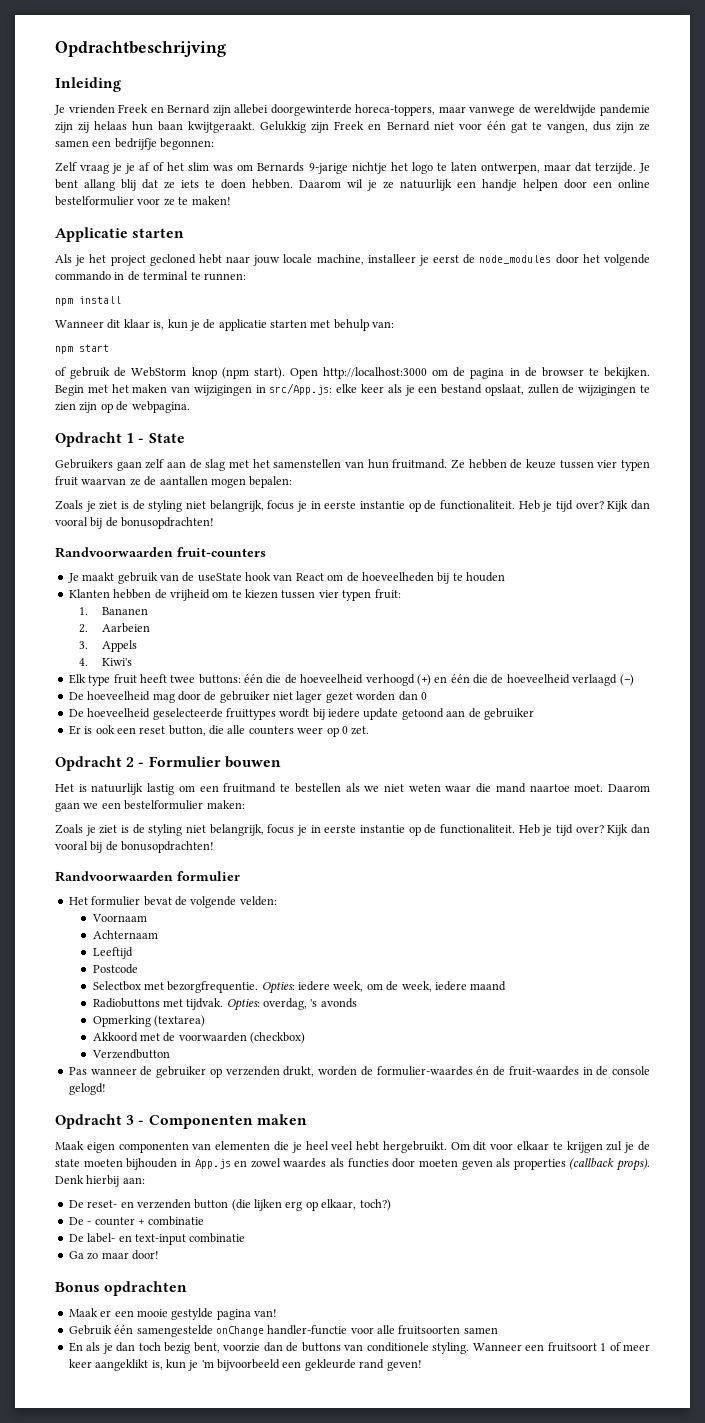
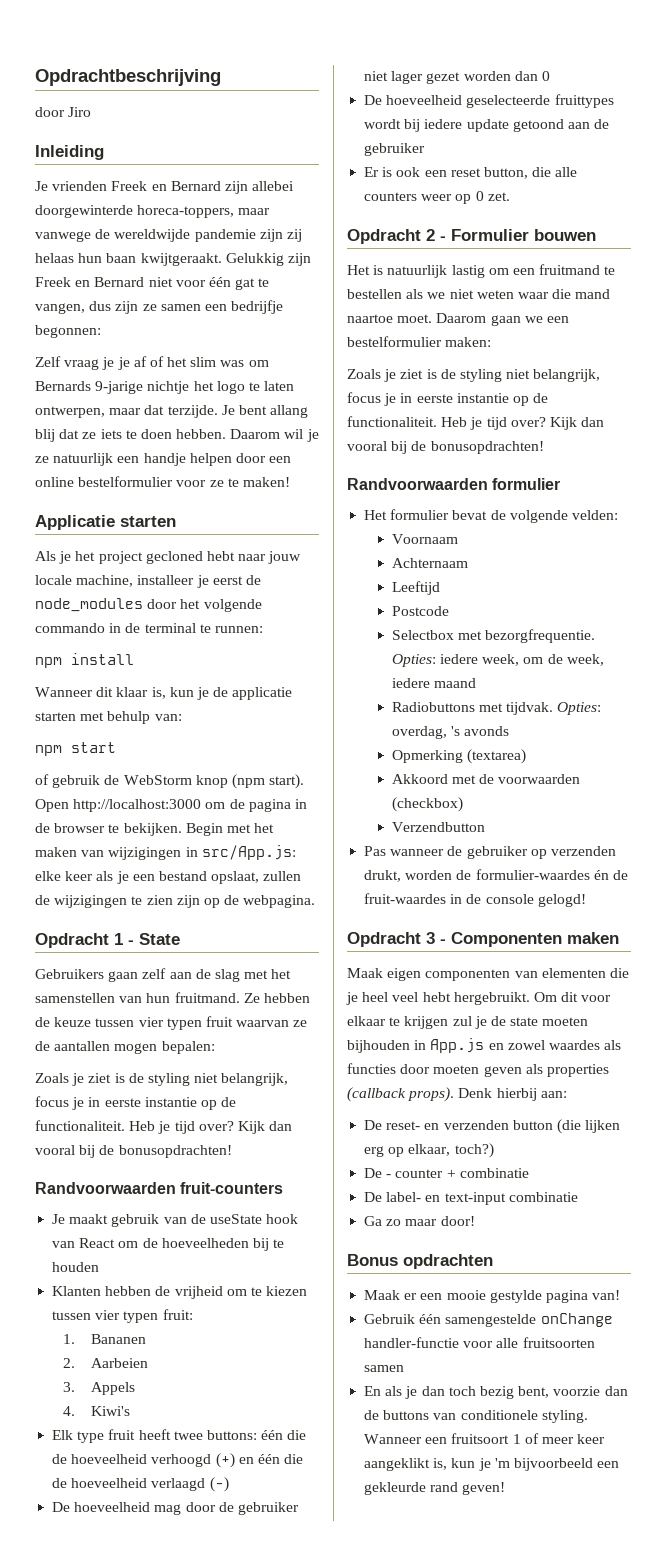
+ door Jiro

